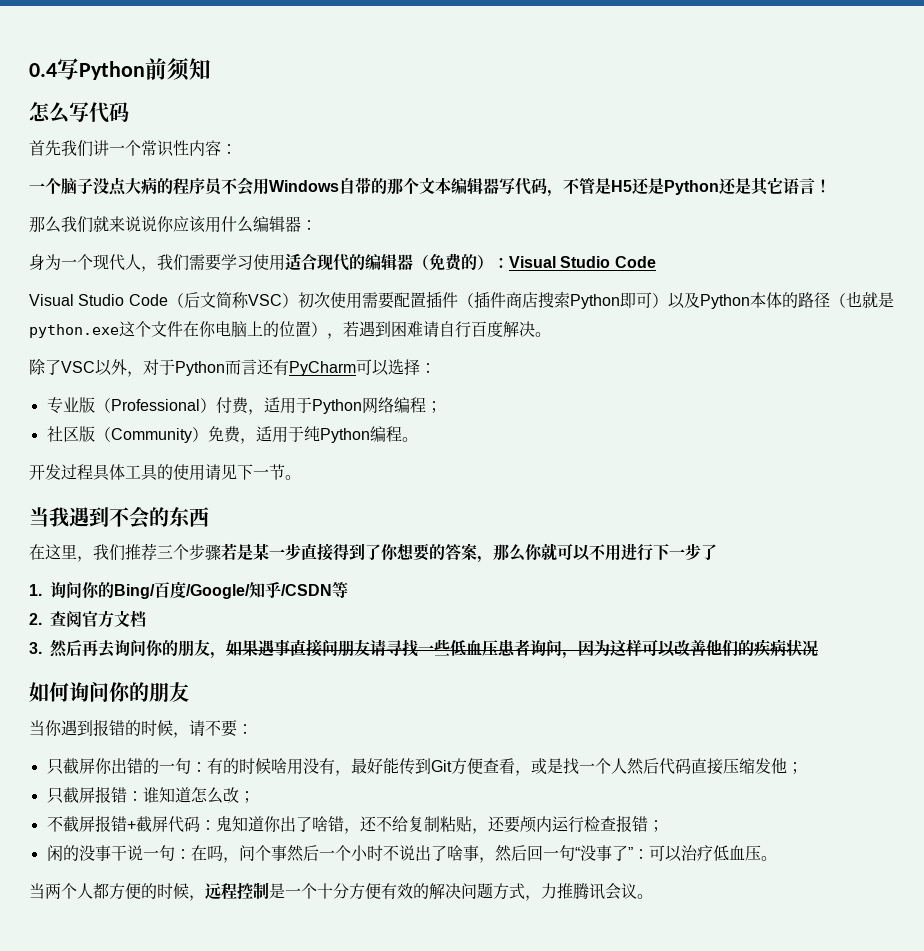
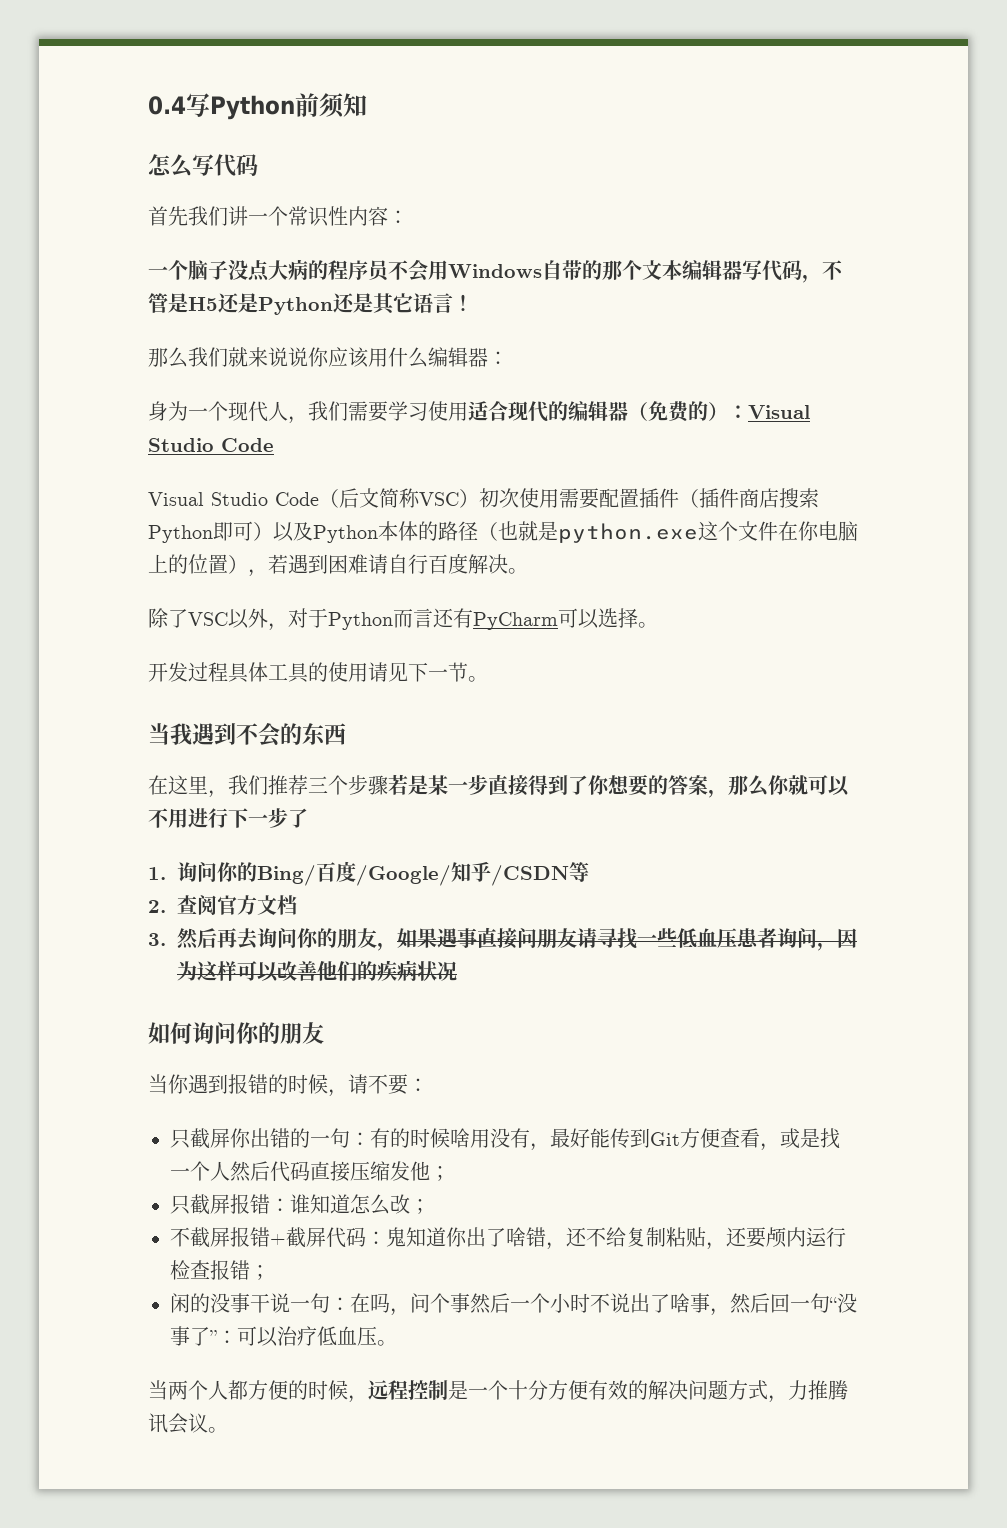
- 除了VSC以外，对于Python而言还有PyCharm可以选择：
- 专业版（Professional）付费，适用于Python网络编程；
- 社区版（Community）免费，适用于纯Python编程。
+ 除了VSC以外，对于Python而言还有PyCharm可以选择。

